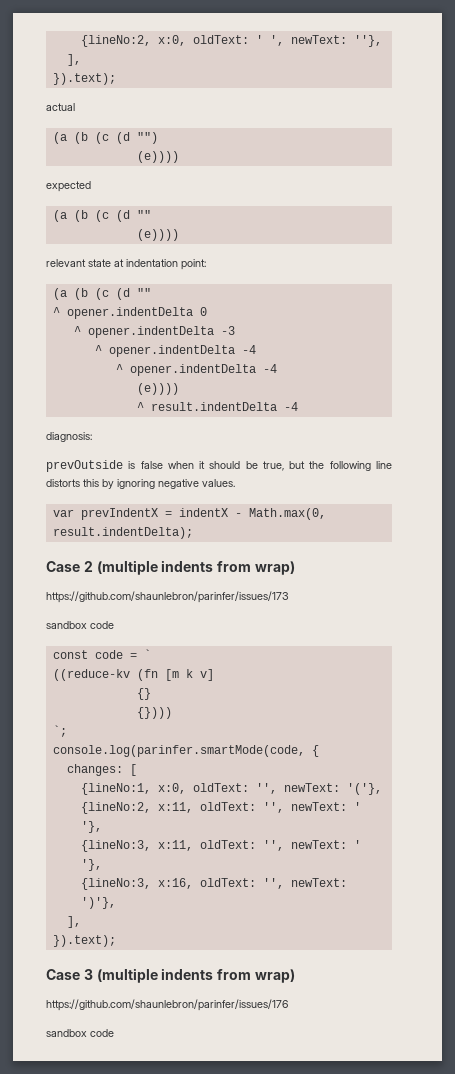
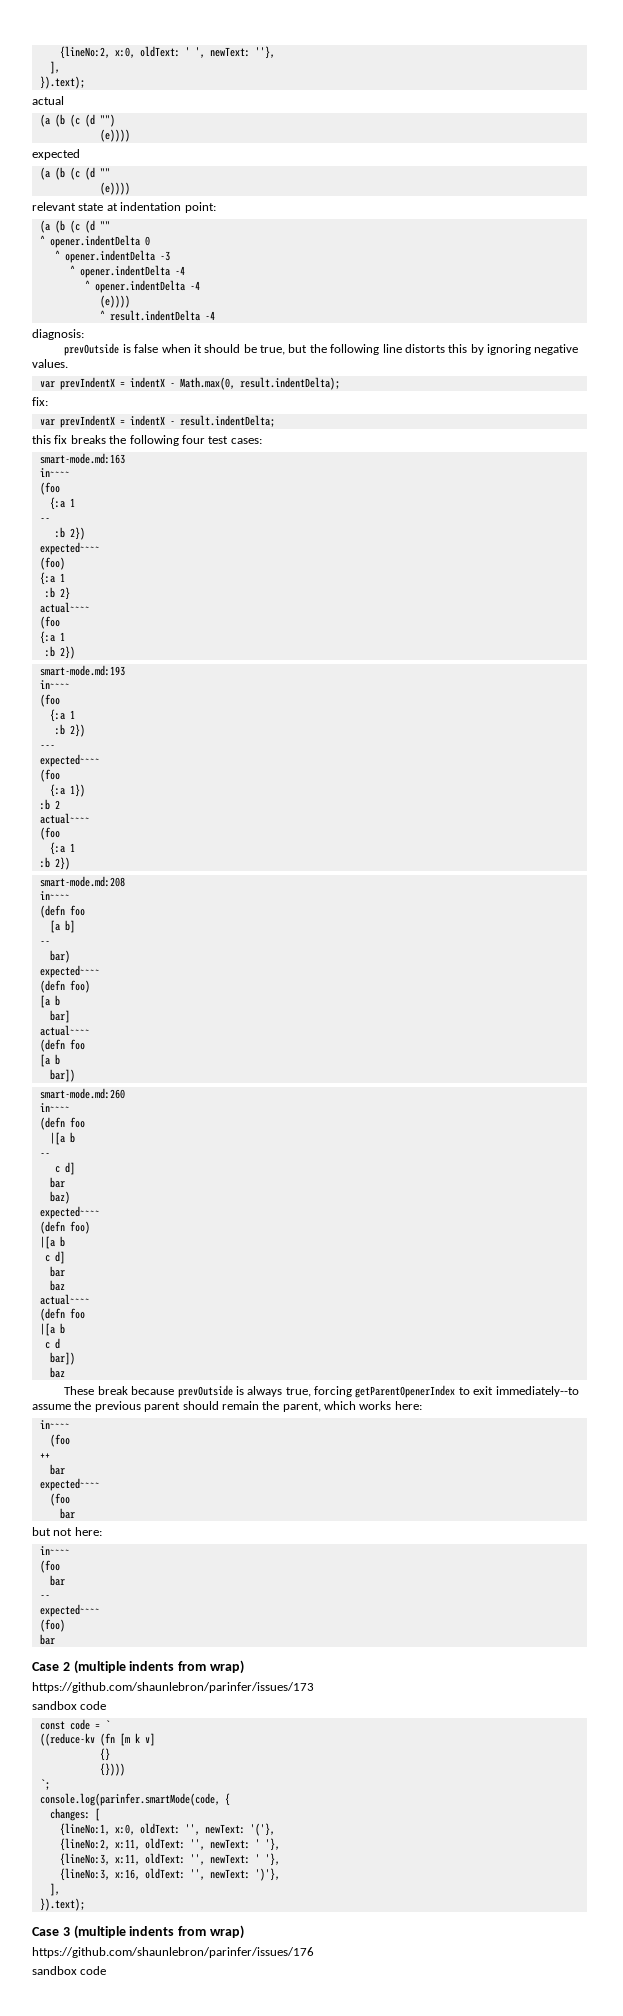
+ fix:
+ var prevIndentX = indentX - result.indentDelta;
+ this fix breaks the following four test cases:
+ smart-mode.md:163
+ in~~~~
+ (foo
+ {:a 1
+ --
+ :b 2})
+ expected~~~~
+ (foo)
+ {:a 1
+ :b 2}
+ actual~~~~
+ (foo
+ {:a 1
+ :b 2})
+ smart-mode.md:193
+ in~~~~
+ (foo
+ {:a 1
+ :b 2})
+ ---
+ expected~~~~
+ (foo
+ {:a 1})
+ :b 2
+ actual~~~~
+ (foo
+ {:a 1
+ :b 2})
+ smart-mode.md:208
+ in~~~~
+ (defn foo
+ [a b]
+ --
+ bar)
+ expected~~~~
+ (defn foo)
+ [a b
+ bar]
+ actual~~~~
+ (defn foo
+ [a b
+ bar])
+ smart-mode.md:260
+ in~~~~
+ (defn foo
+ |[a b
+ --
+ c d]
+ bar
+ baz)
+ expected~~~~
+ (defn foo)
+ |[a b
+ c d]
+ bar
+ baz
+ actual~~~~
+ (defn foo
+ |[a b
+ c d
+ bar])
+ baz
+ These break because prevOutside is always true, forcing getParentOpenerIndex to exit immediately--to assume the previous parent should remain the parent, which works here:
+ in~~~~
+ (foo
+ ++
+ bar
+ expected~~~~
+ (foo
+ bar
+ but not here:
+ in~~~~
+ (foo
+ bar
+ --
+ expected~~~~
+ (foo)
+ bar

